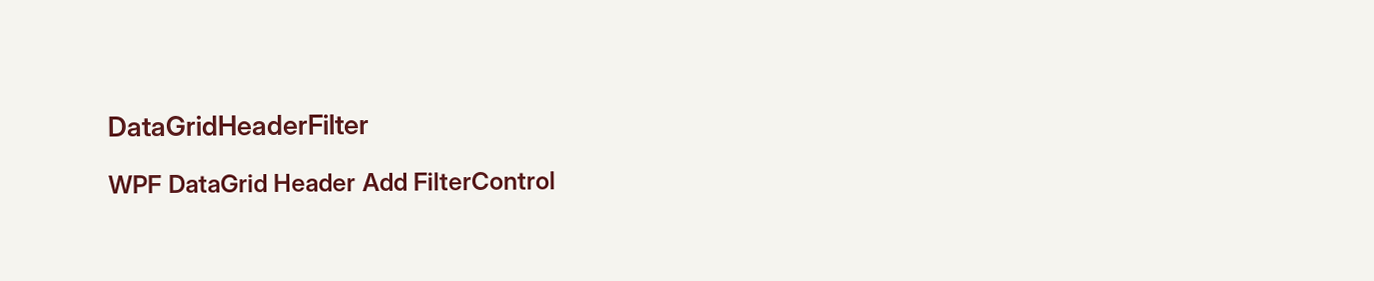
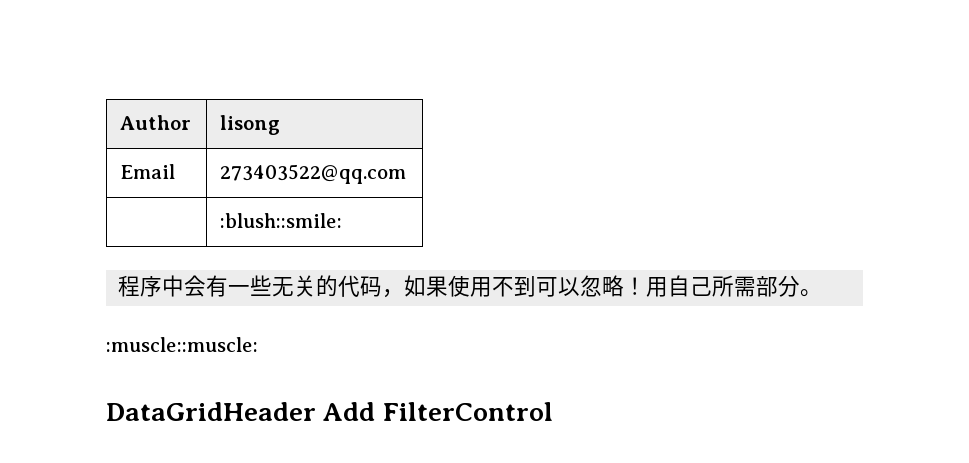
- DataGridHeaderFilter
- WPF DataGrid Header Add FilterControl
+ Author | lisong
+ Email | 273403522@qq.com
+ | :blush::smile:
+ 程序中会有一些无关的代码，如果使用不到可以忽略！用自己所需部分。
+ :muscle::muscle:
+ DataGridHeader Add FilterControl

